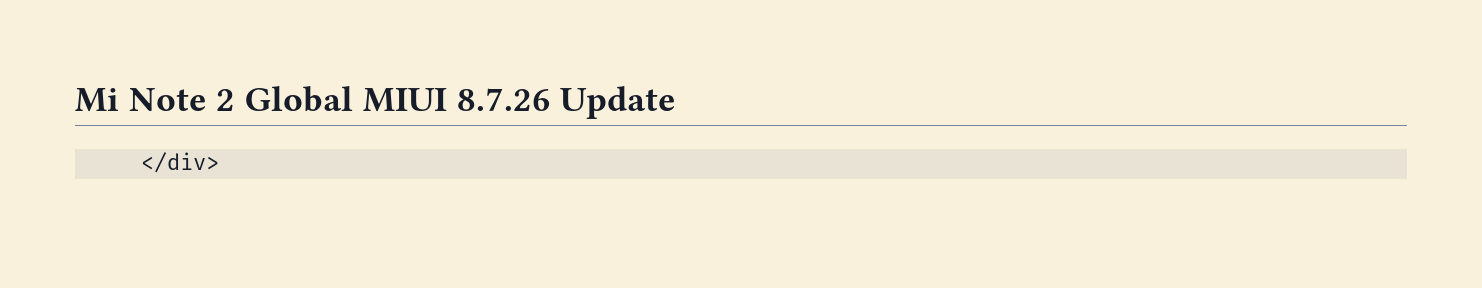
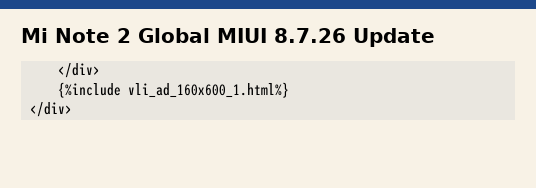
+ {%include vli_ad_160x600_1.html%}
+ </div>

